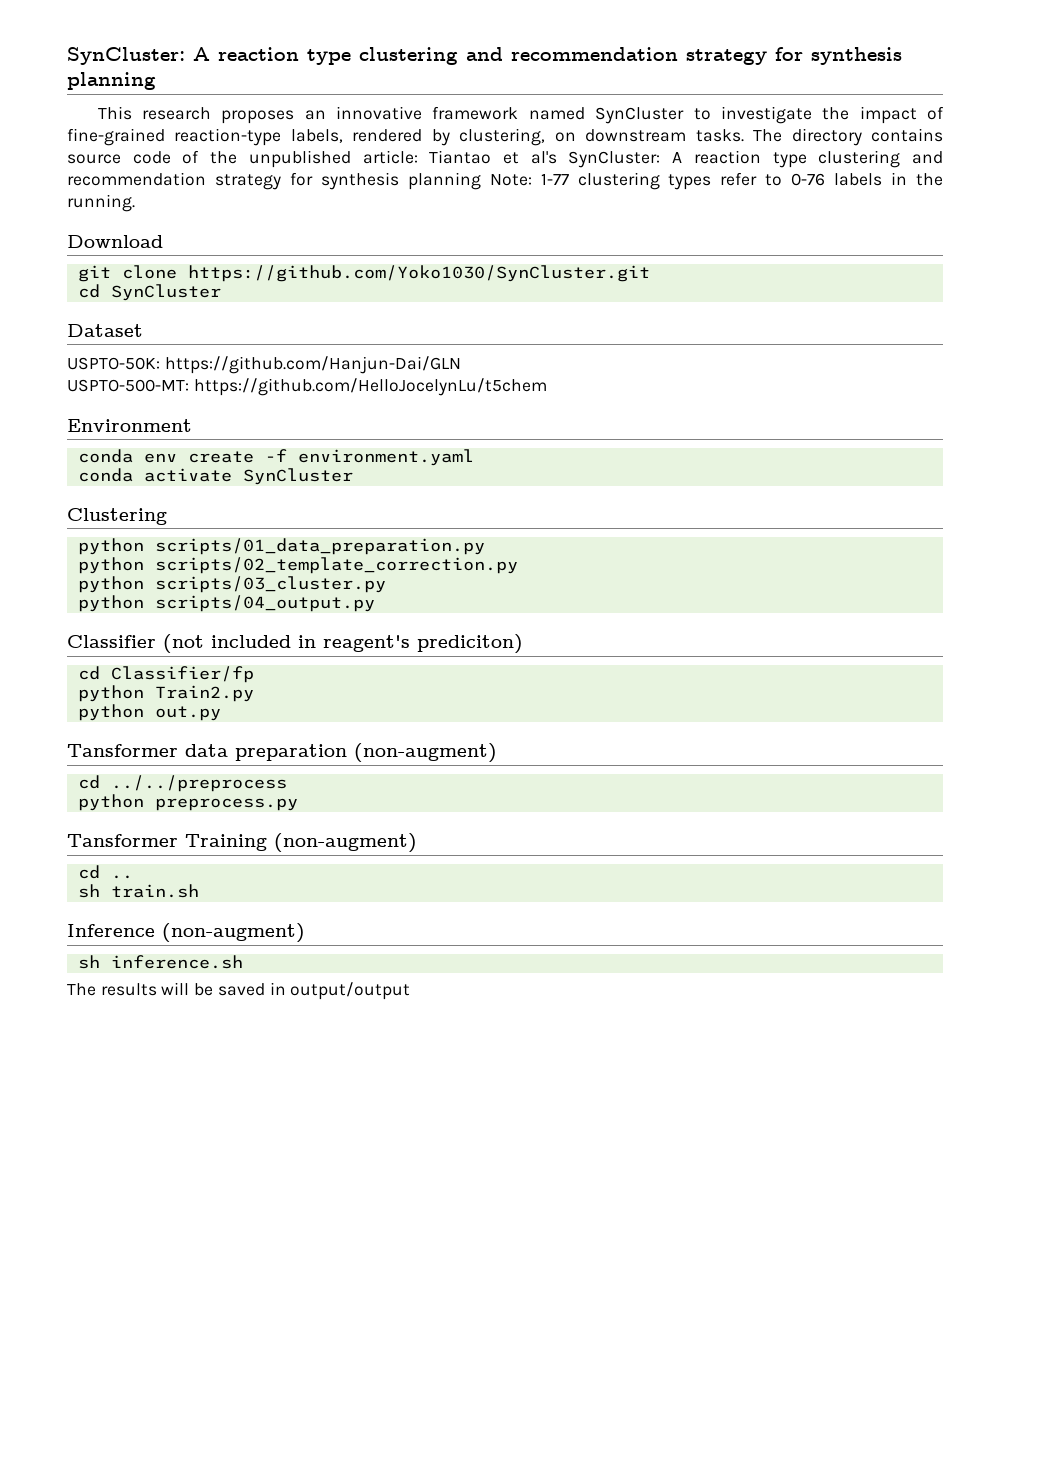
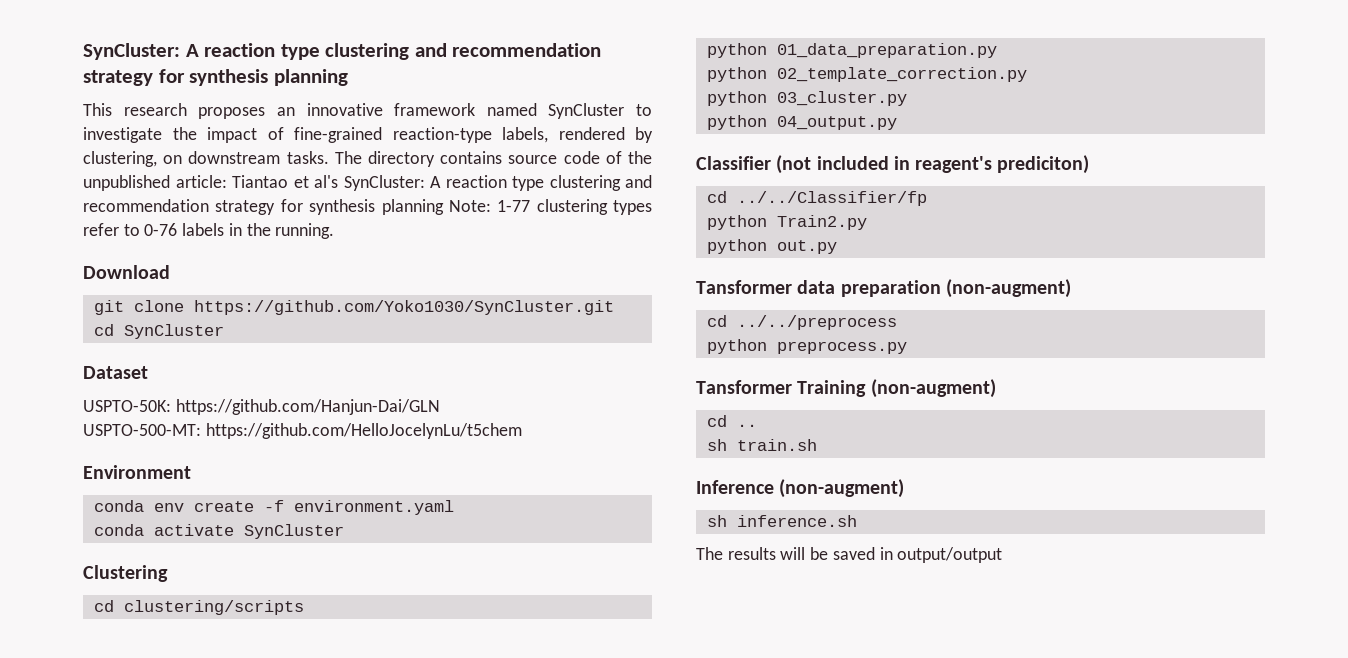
- python scripts/01_data_preparation.py
- python scripts/02_template_correction.py
- python scripts/03_cluster.py
- python scripts/04_output.py
+ cd clustering/scripts
+ python 01_data_preparation.py
+ python 02_template_correction.py
+ python 03_cluster.py
+ python 04_output.py
- cd Classifier/fp
+ cd ../../Classifier/fp

